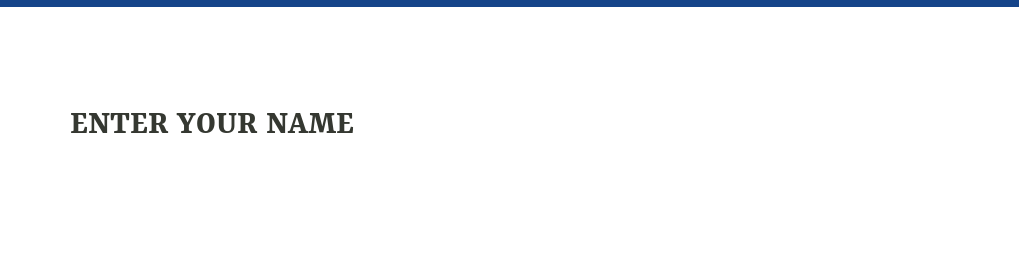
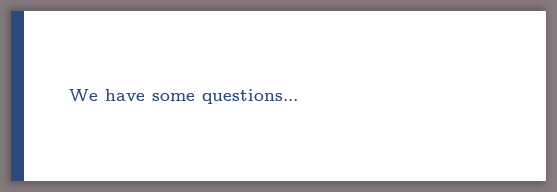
- ENTER YOUR NAME
+ We have some questions...

